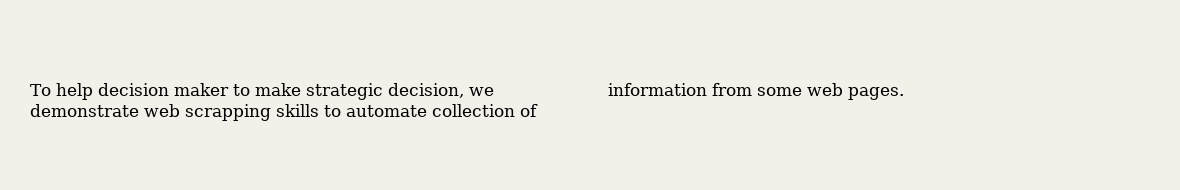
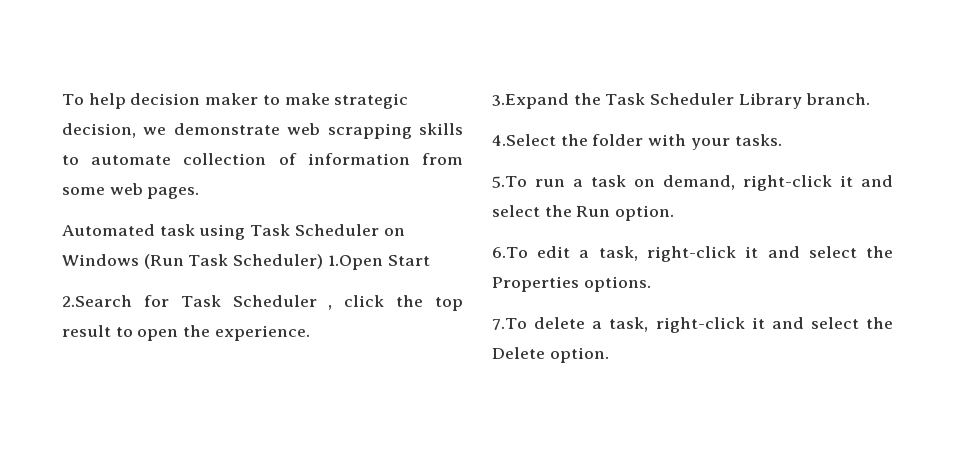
+ Automated task using Task Scheduler on Windows (Run Task Scheduler) 1.Open Start
+ 2.Search for Task Scheduler , click the top result to open the experience.
+ 3.Expand the Task Scheduler Library branch.
+ 4.Select the folder with your tasks.
+ 5.To run a task on demand, right-click it and select the Run option.
+ 6.To edit a task, right-click it and select the Properties options.
+ 7.To delete a task, right-click it and select the Delete option.

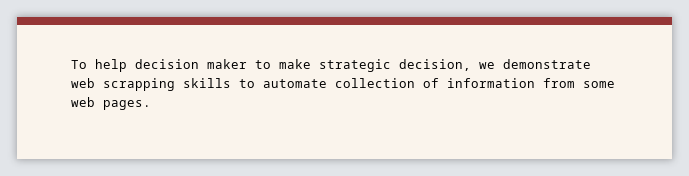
- Automated task using Task Scheduler on Windows (Run Task Scheduler) 1.Open Start
- 2.Search for Task Scheduler , click the top result to open the experience.
- 3.Expand the Task Scheduler Library branch.
- 4.Select the folder with your tasks.
- 5.To run a task on demand, right-click it and select the Run option.
- 6.To edit a task, right-click it and select the Properties options.
- 7.To delete a task, right-click it and select the Delete option.

